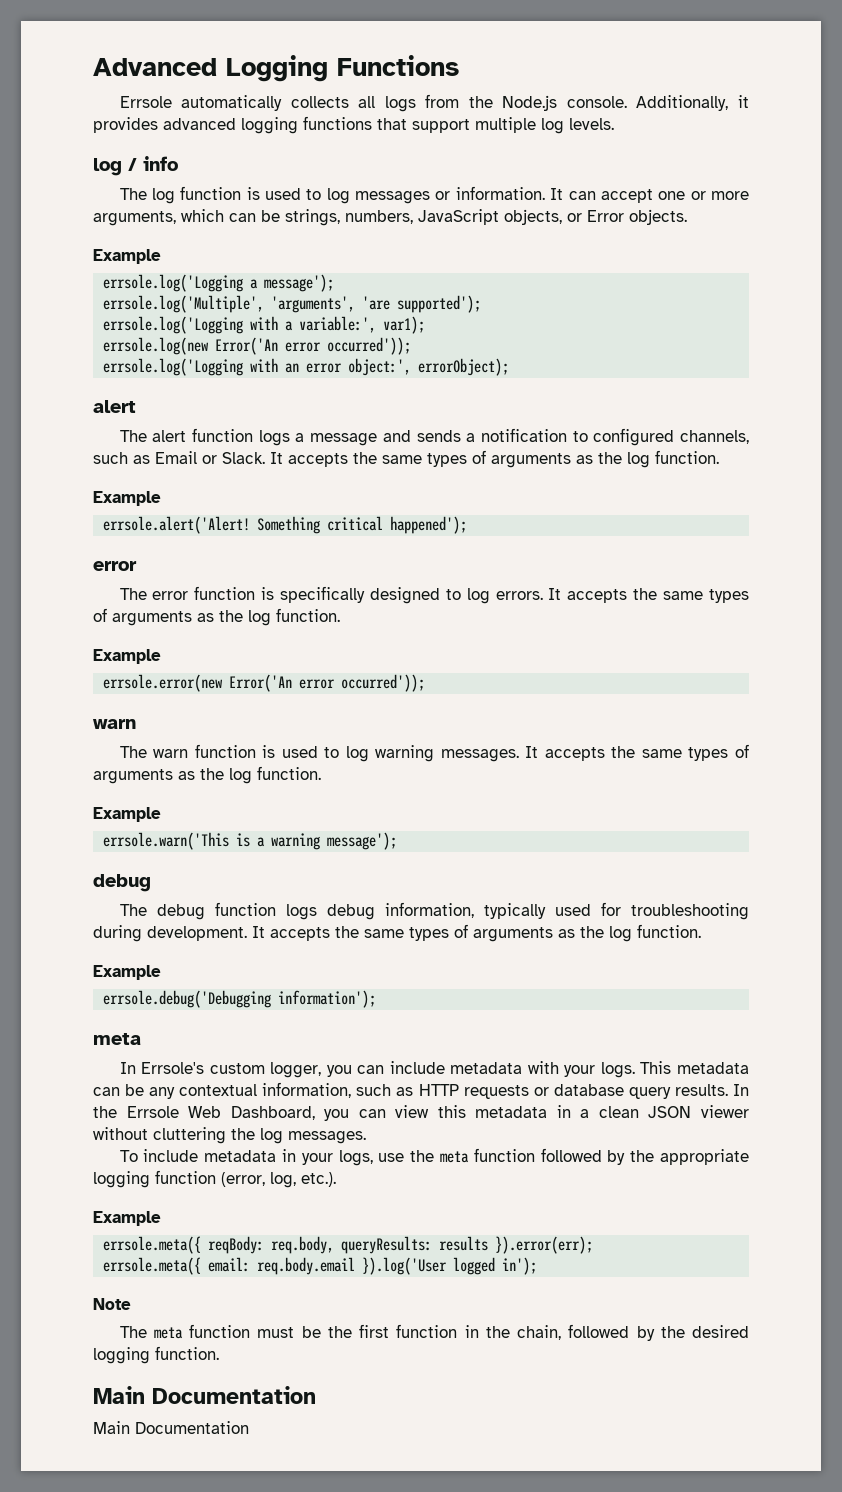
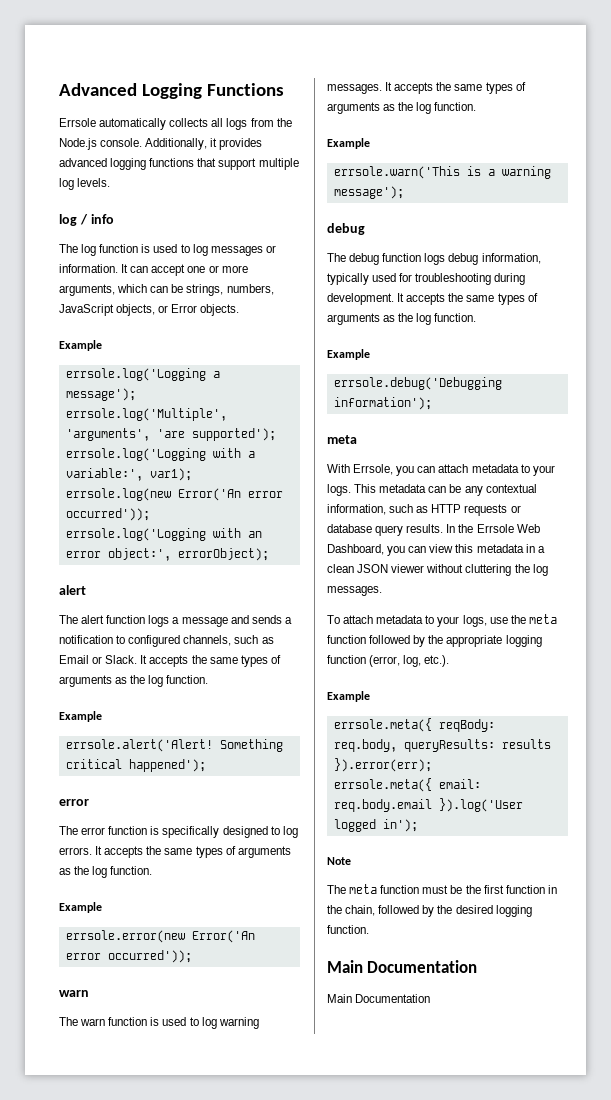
- In Errsole's custom logger, you can include metadata with your logs.
+ With Errsole, you can attach metadata to your logs.
- To include metadata in your logs, use the meta function followed by the appropriate logging function (error, log, etc.).
+ To attach metadata to your logs, use the meta function followed by the appropriate logging function (error, log, etc.).

